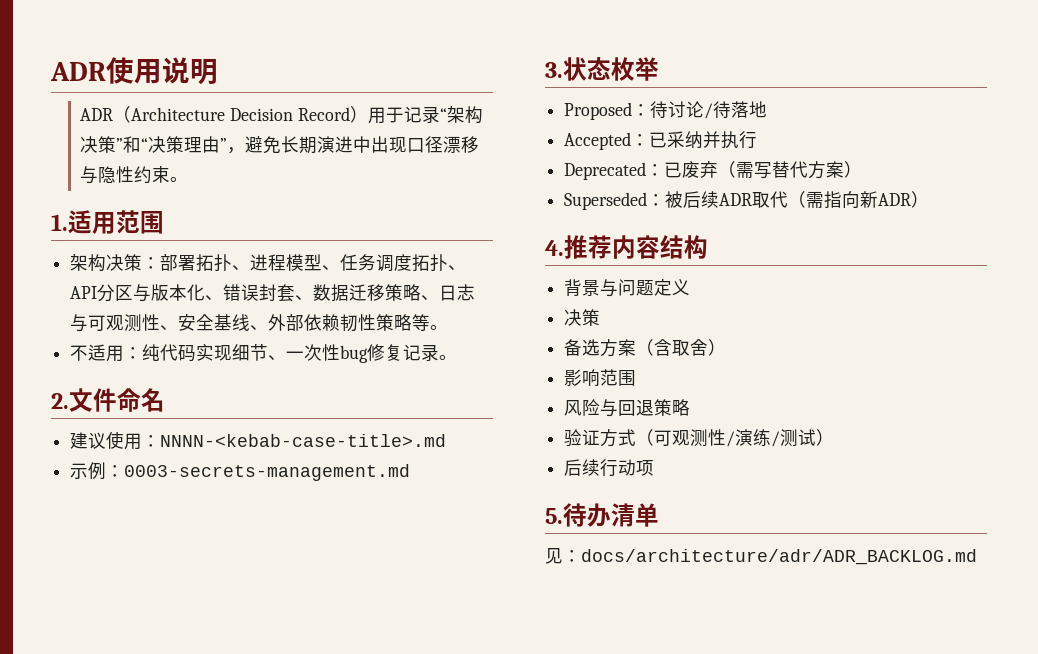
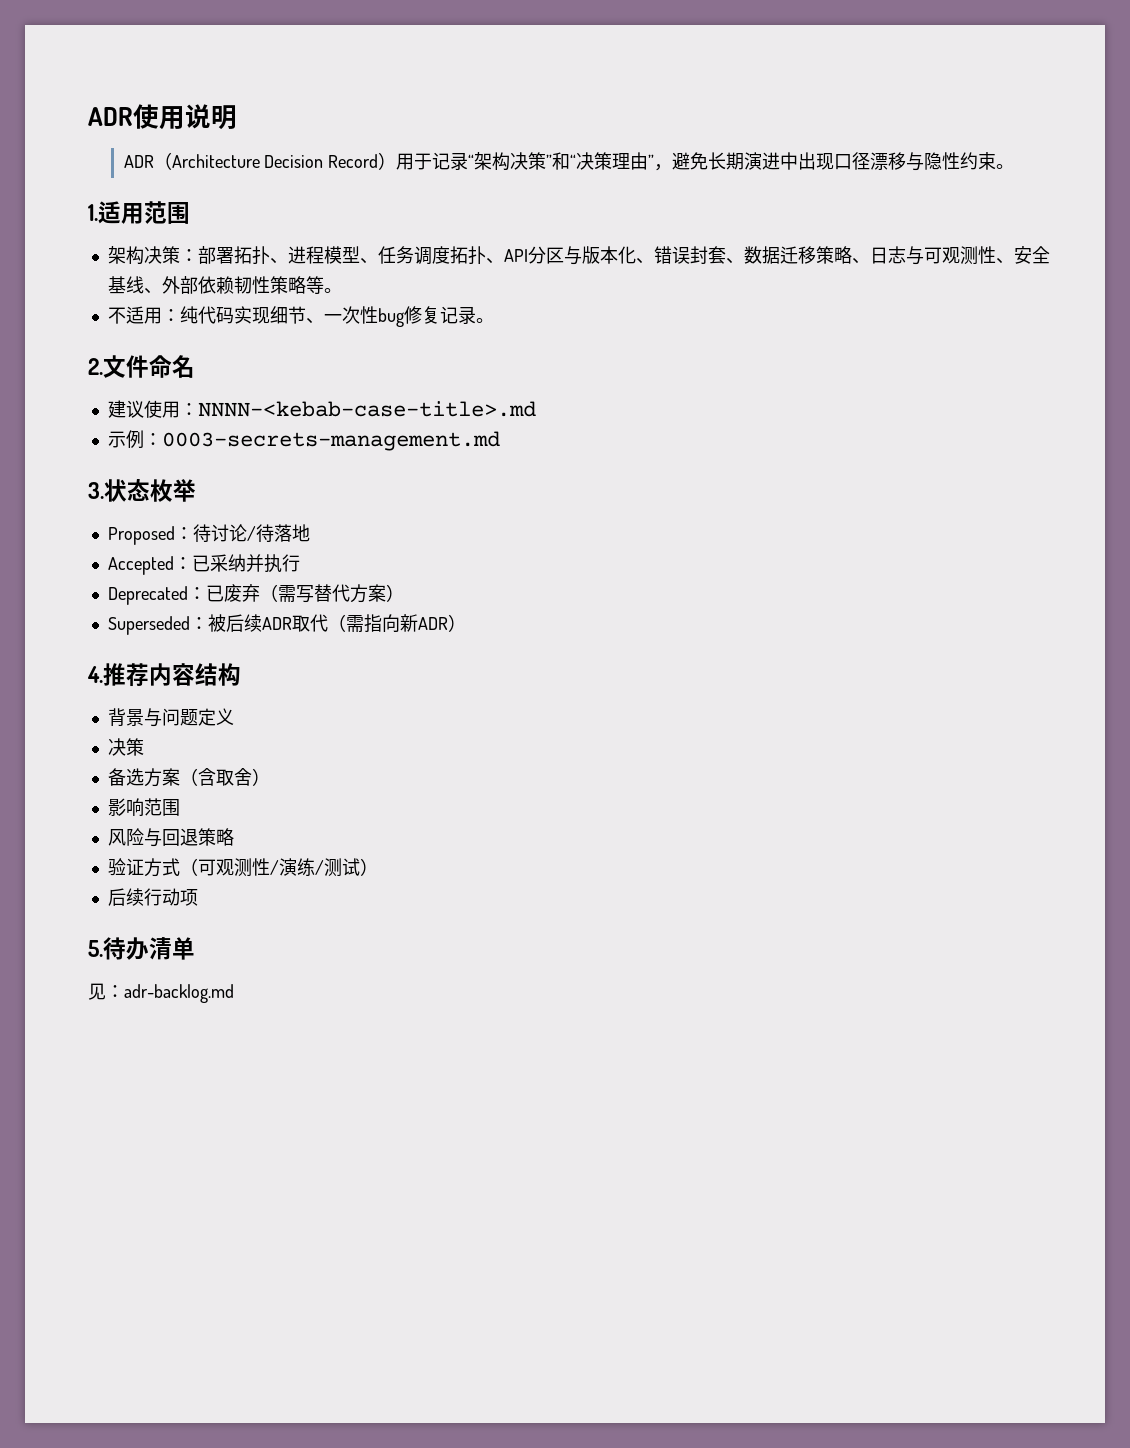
- 见：docs/architecture/adr/ADR_BACKLOG.md
+ 见：adr-backlog.md

